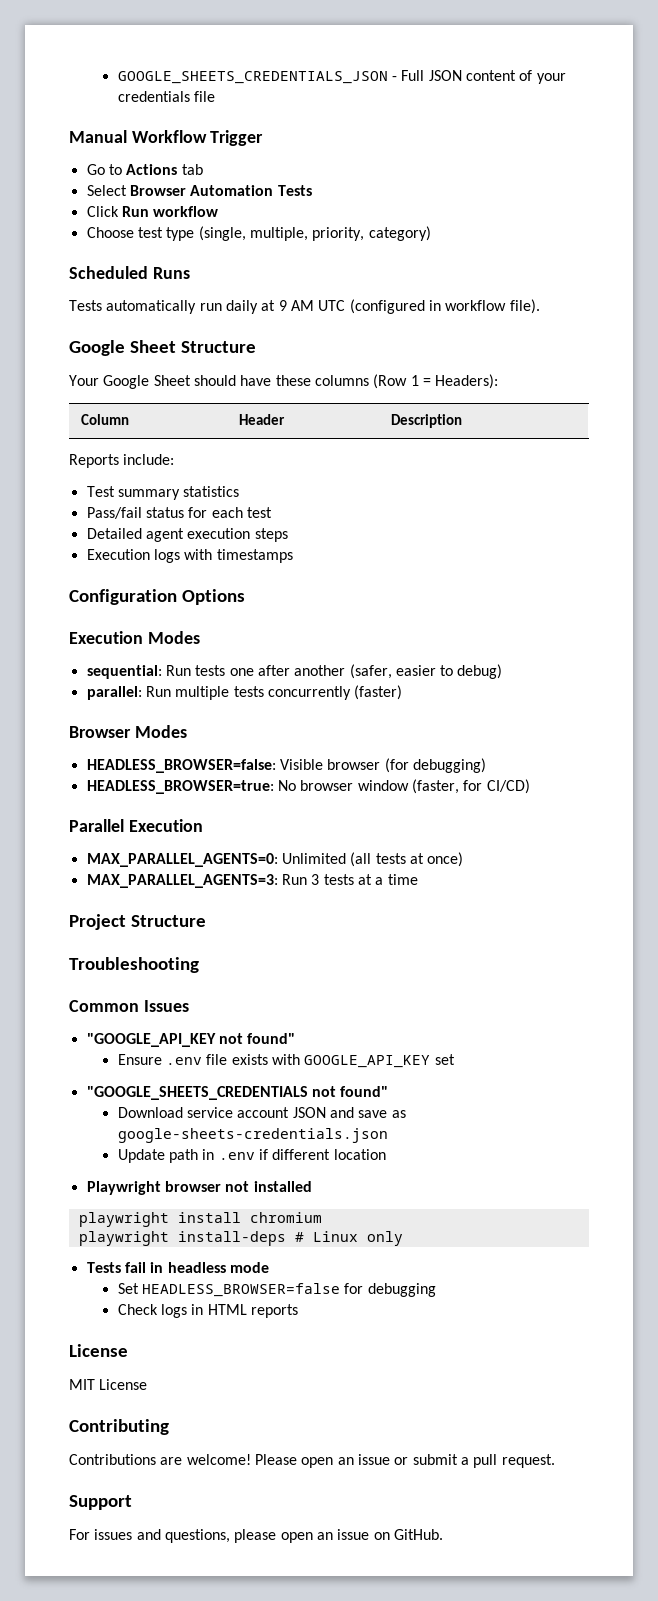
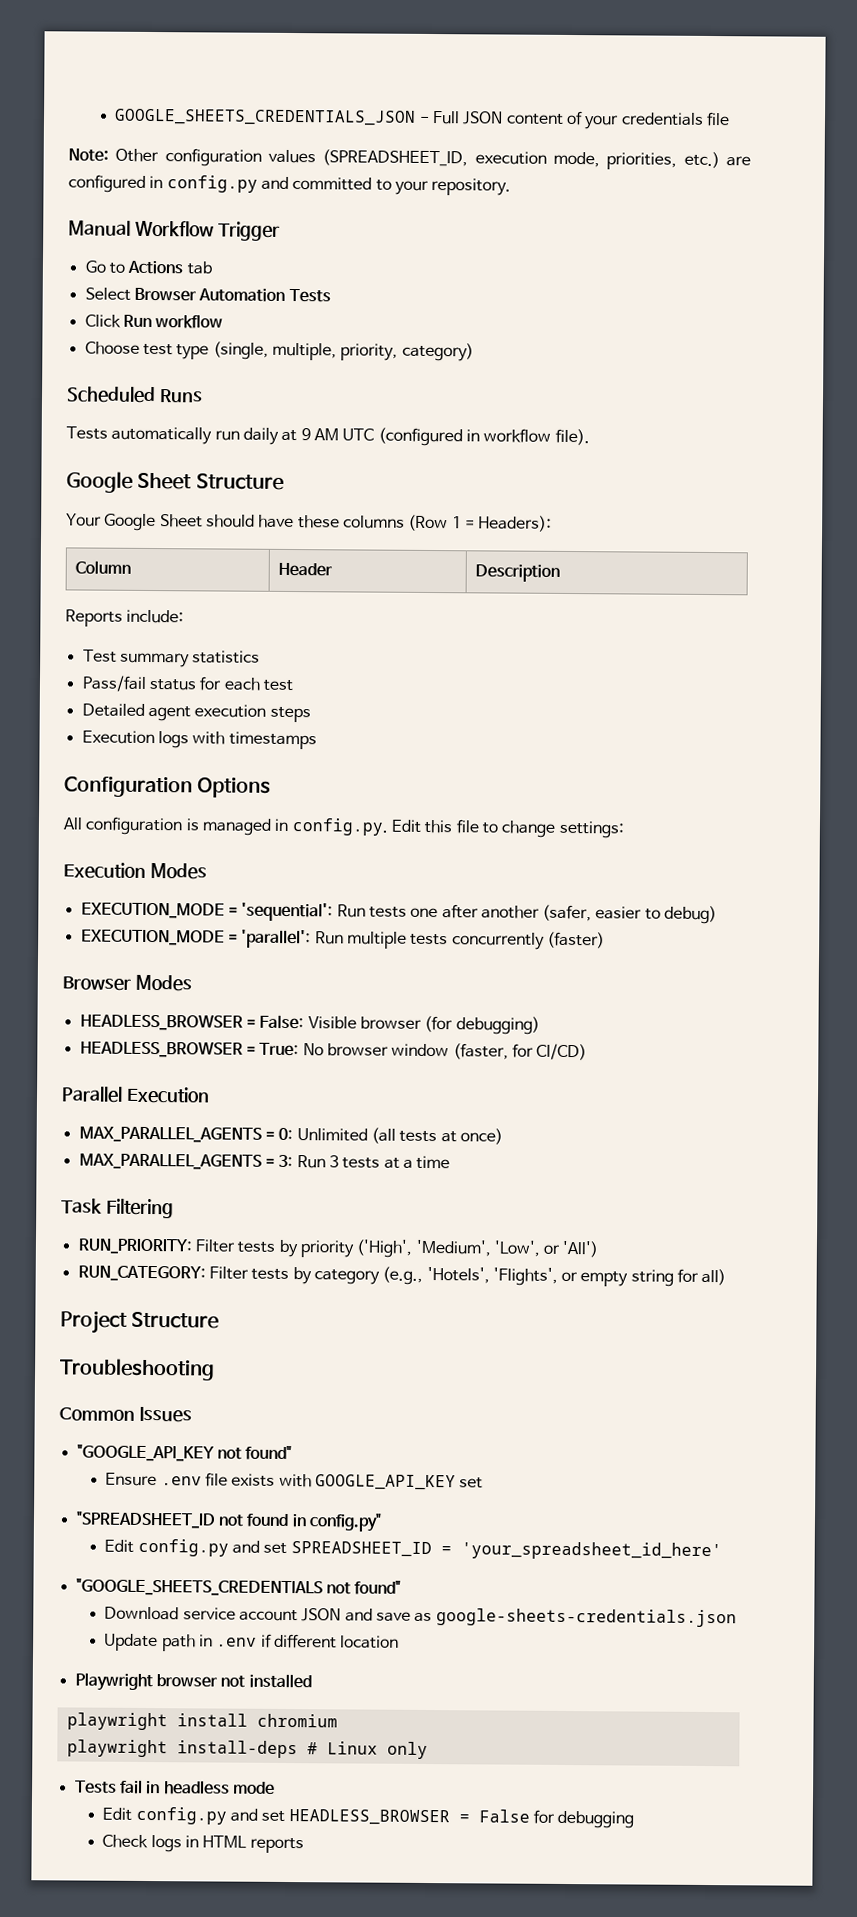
+ Note: Other configuration values (SPREADSHEET_ID, execution mode, priorities, etc.) are configured in config.py and committed to your repository.
+ All configuration is managed in config.py. Edit this file to change settings:
- sequential: Run tests one after another (safer, easier to debug)
+ EXECUTION_MODE = 'sequential': Run tests one after another (safer, easier to debug)
- parallel: Run multiple tests concurrently (faster)
+ EXECUTION_MODE = 'parallel': Run multiple tests concurrently (faster)
- HEADLESS_BROWSER=false: Visible browser (for debugging)
+ HEADLESS_BROWSER = False: Visible browser (for debugging)
- HEADLESS_BROWSER=true: No browser window (faster, for CI/CD)
+ HEADLESS_BROWSER = True: No browser window (faster, for CI/CD)
- MAX_PARALLEL_AGENTS=0: Unlimited (all tests at once)
+ MAX_PARALLEL_AGENTS = 0: Unlimited (all tests at once)
- MAX_PARALLEL_AGENTS=3: Run 3 tests at a time
+ MAX_PARALLEL_AGENTS = 3: Run 3 tests at a time
+ Task Filtering
+ RUN_PRIORITY: Filter tests by priority ('High', 'Medium', 'Low', or 'All')
+ RUN_CATEGORY: Filter tests by category (e.g., 'Hotels', 'Flights', or empty string for all)
+ "SPREADSHEET_ID not found in config.py"
+ Edit config.py and set SPREADSHEET_ID = 'your_spreadsheet_id_here'
- Set HEADLESS_BROWSER=false for debugging
+ Edit config.py and set HEADLESS_BROWSER = False for debugging
  Check logs in HTML reports
- License
- MIT License
- Contributing
- Contributions are welcome! Please open an issue or submit a pull request.
- Support
- For issues and questions, please open an issue on GitHub.

